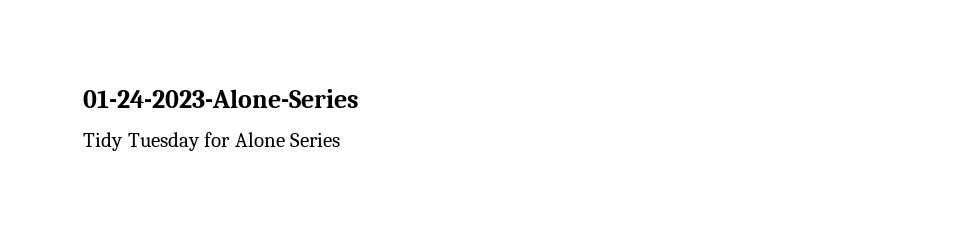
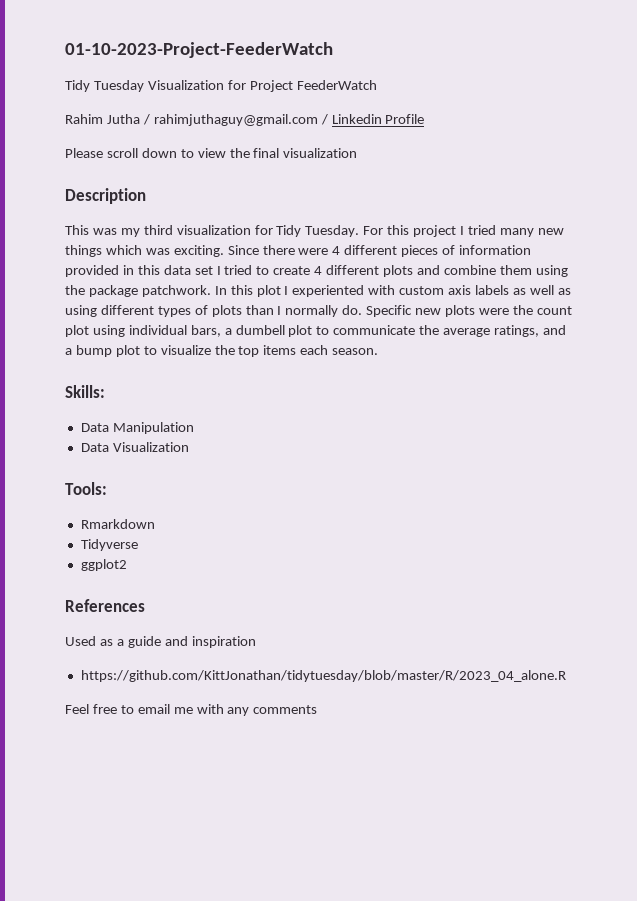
- 01-24-2023-Alone-Series
+ 01-10-2023-Project-FeederWatch
- Tidy Tuesday for Alone Series
+ Tidy Tuesday Visualization for Project FeederWatch
+ Rahim Jutha / rahimjuthaguy@gmail.com / Linkedin Profile
+ Please scroll down to view the final visualization
+ Description
+ This was my third visualization for Tidy Tuesday. For this project I tried many new things which was exciting. Since there were 4 different pieces of information provided in this data set I tried to create 4 different plots and combine them using the package patchwork. In this plot I experiented with custom axis labels as well as using different types of plots than I normally do. Specific new plots were the count plot using individual bars, a dumbell plot to communicate the average ratings, and a bump plot to visualize the top items each season.
+ Skills:
+ Data Manipulation
+ Data Visualization
+ Tools:
+ Rmarkdown
+ Tidyverse
+ ggplot2
+ References
+ Used as a guide and inspiration
+ https://github.com/KittJonathan/tidytuesday/blob/master/R/2023_04_alone.R
+ Feel free to email me with any comments

